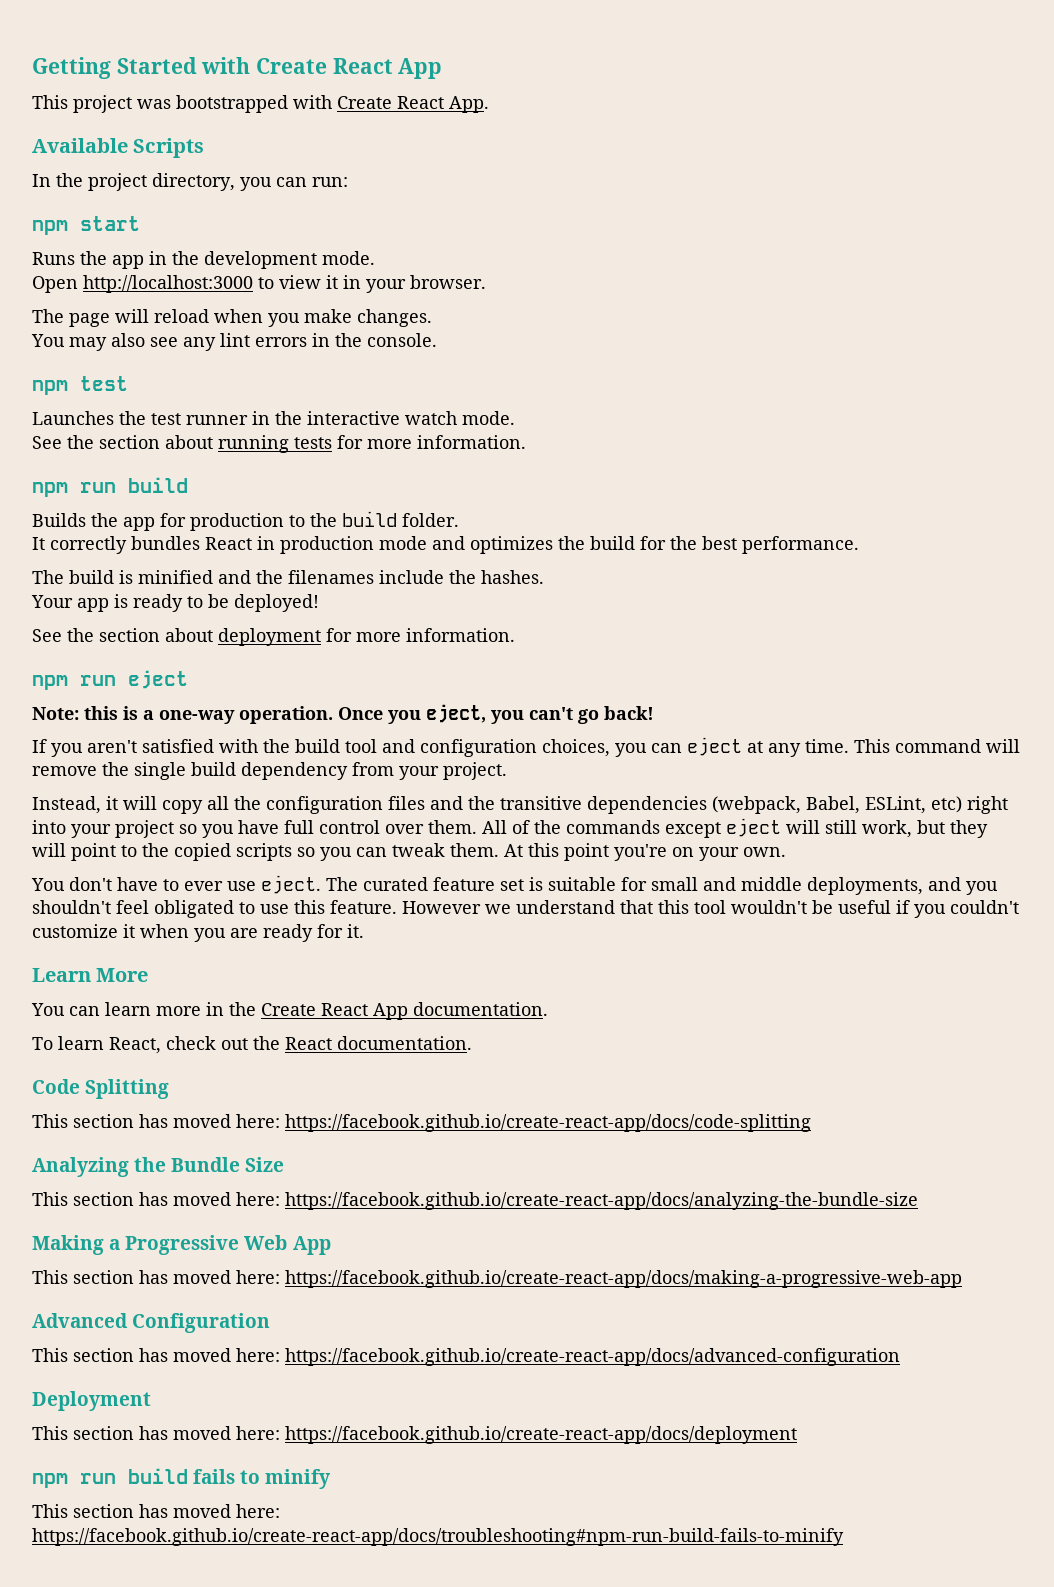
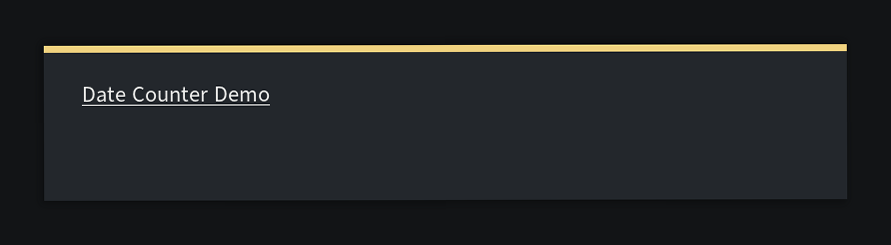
- Getting Started with Create React App
- This project was bootstrapped with Create React App.
- Available Scripts
- In the project directory, you can run:
- npm start
- Runs the app in the development mode.
- Open http://localhost:3000 to view it in your browser.
- The page will reload when you make changes.
- You may also see any lint errors in the console.
- npm test
- Launches the test runner in the interactive watch mode.
- See the section about running tests for more information.
- npm run build
- Builds the app for production to the build folder.
- It correctly bundles React in production mode and optimizes the build for the best performance.
- The build is minified and the filenames include the hashes.
- Your app is ready to be deployed!
- See the section about deployment for more information.
- npm run eject
- Note: this is a one-way operation. Once you eject, you can't go back!
- If you aren't satisfied with the build tool and configuration choices, you can eject at any time. This command will remove the single build dependency from your project.
- Instead, it will copy all the configuration files and the transitive dependencies (webpack, Babel, ESLint, etc) right into your project so you have full control over them. All of the commands except eject will still work, but they will point to the copied scripts so you can tweak them. At this point you're on your own.
- You don't have to ever use eject. The curated feature set is suitable for small and middle deployments, and you shouldn't feel obligated to use this feature. However we understand that this tool wouldn't be useful if you couldn't customize it when you are ready for it.
- Learn More
- You can learn more in the Create React App documentation.
- To learn React, check out the React documentation.
- Code Splitting
- This section has moved here: https://facebook.github.io/create-react-app/docs/code-splitting
- Analyzing the Bundle Size
- This section has moved here: https://facebook.github.io/create-react-app/docs/analyzing-the-bundle-size
- Making a Progressive Web App
- This section has moved here: https://facebook.github.io/create-react-app/docs/making-a-progressive-web-app
- Advanced Configuration
- This section has moved here: https://facebook.github.io/create-react-app/docs/advanced-configuration
- Deployment
- This section has moved here: https://facebook.github.io/create-react-app/docs/deployment
- npm run build fails to minify
- This section has moved here: https://facebook.github.io/create-react-app/docs/troubleshooting#npm-run-build-fails-to-minify
+ Date Counter Demo

